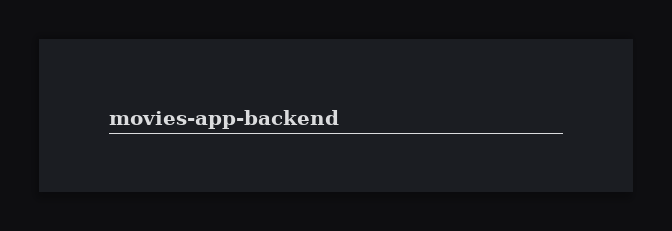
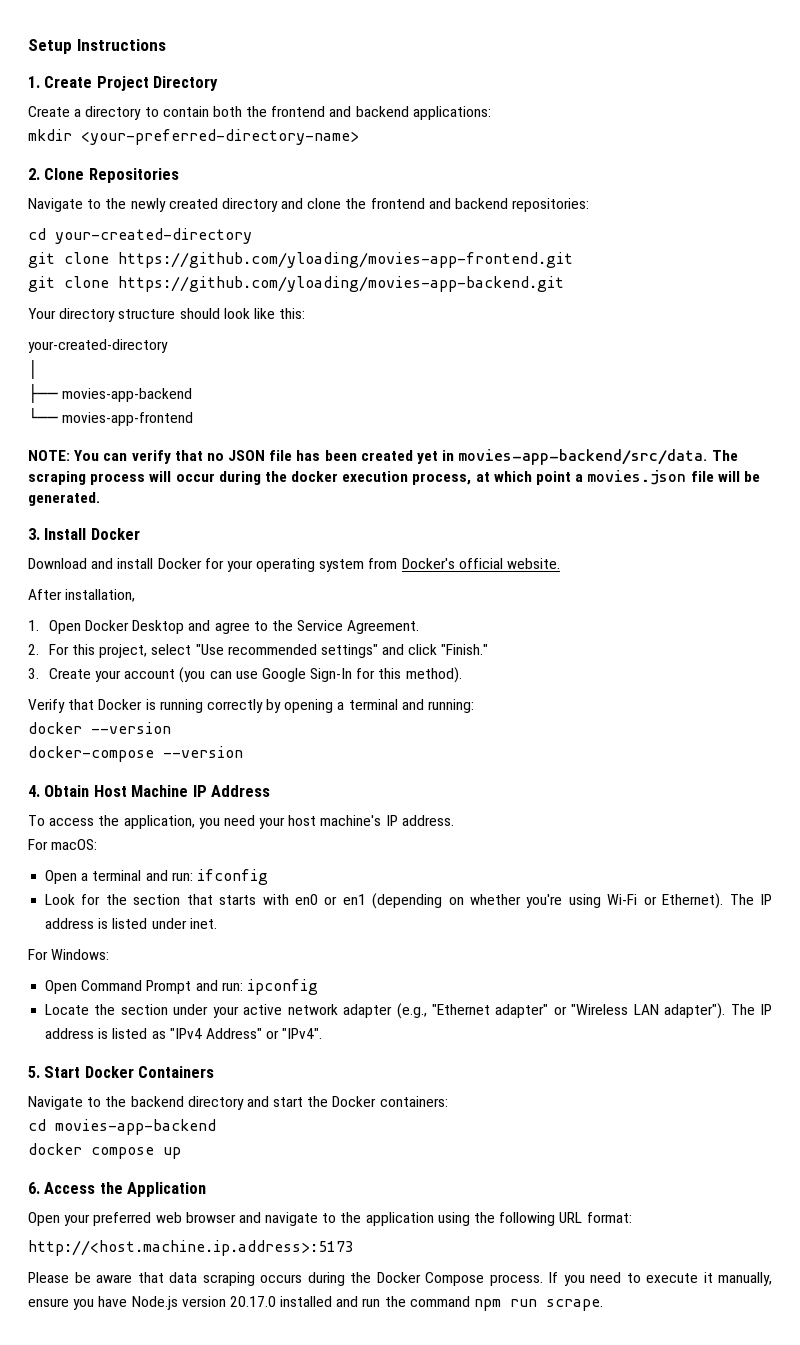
- movies-app-backend
+ Setup Instructions
+ 1. Create Project Directory
+ Create a directory to contain both the frontend and backend applications:
+ mkdir <your-preferred-directory-name>
+ 2. Clone Repositories
+ Navigate to the newly created directory and clone the frontend and backend repositories:
+ cd your-created-directory
+ git clone https://github.com/yloading/movies-app-frontend.git
+ git clone https://github.com/yloading/movies-app-backend.git
+ Your directory structure should look like this:
+ your-created-directory
+ │
+ ├── movies-app-backend
+ └── movies-app-frontend
+ NOTE: You can verify that no JSON file has been created yet in movies-app-backend/src/data. The scraping process will occur during the docker execution process, at which point a movies.json file will be generated.
+ 3. Install Docker
+ Download and install Docker for your operating system from Docker's official website.
+ After installation,
+ 1. Open Docker Desktop and agree to the Service Agreement.
+ 2. For this project, select "Use recommended settings" and click "Finish."
+ 3. Create your account (you can use Google Sign-In for this method).
+ Verify that Docker is running correctly by opening a terminal and running:
+ docker --version
+ docker-compose --version
+ 4. Obtain Host Machine IP Address
+ To access the application, you need your host machine's IP address.
+ For macOS:
+ Open a terminal and run: ifconfig
+ Look for the section that starts with en0 or en1 (depending on whether you're using Wi-Fi or Ethernet). The IP address is listed under inet.
+ For Windows:
+ Open Command Prompt and run: ipconfig
+ Locate the section under your active network adapter (e.g., "Ethernet adapter" or "Wireless LAN adapter"). The IP address is listed as "IPv4 Address" or "IPv4".
+ 5. Start Docker Containers
+ Navigate to the backend directory and start the Docker containers:
+ cd movies-app-backend
+ docker compose up
+ 6. Access the Application
+ Open your preferred web browser and navigate to the application using the following URL format:
+ http://<host.machine.ip.address>:5173
+ Please be aware that data scraping occurs during the Docker Compose process. If you need to execute it manually, ensure you have Node.js version 20.17.0 installed and run the command npm run scrape.

